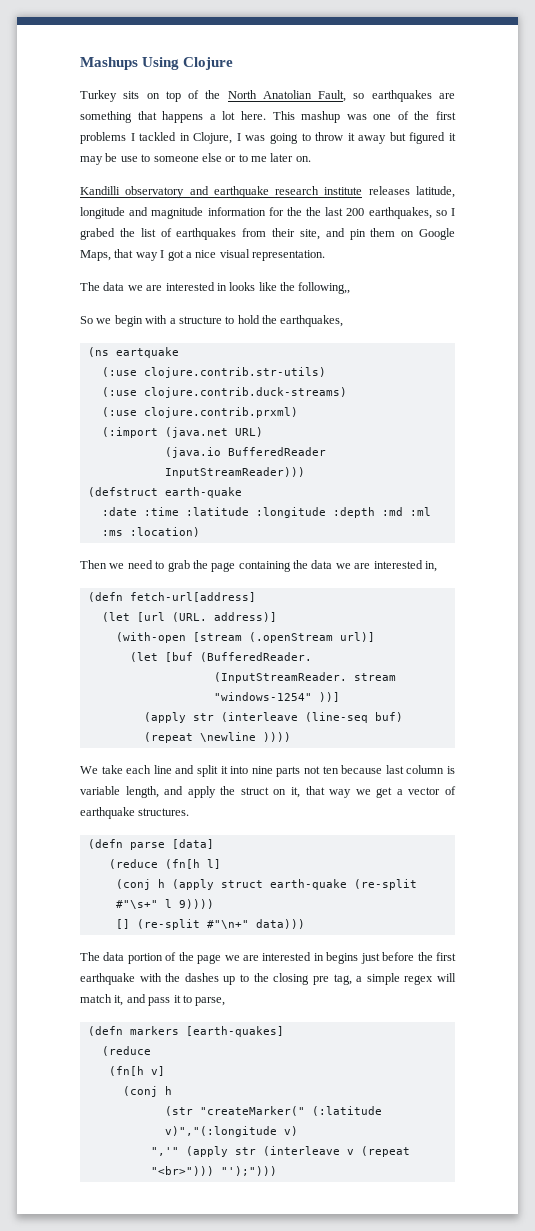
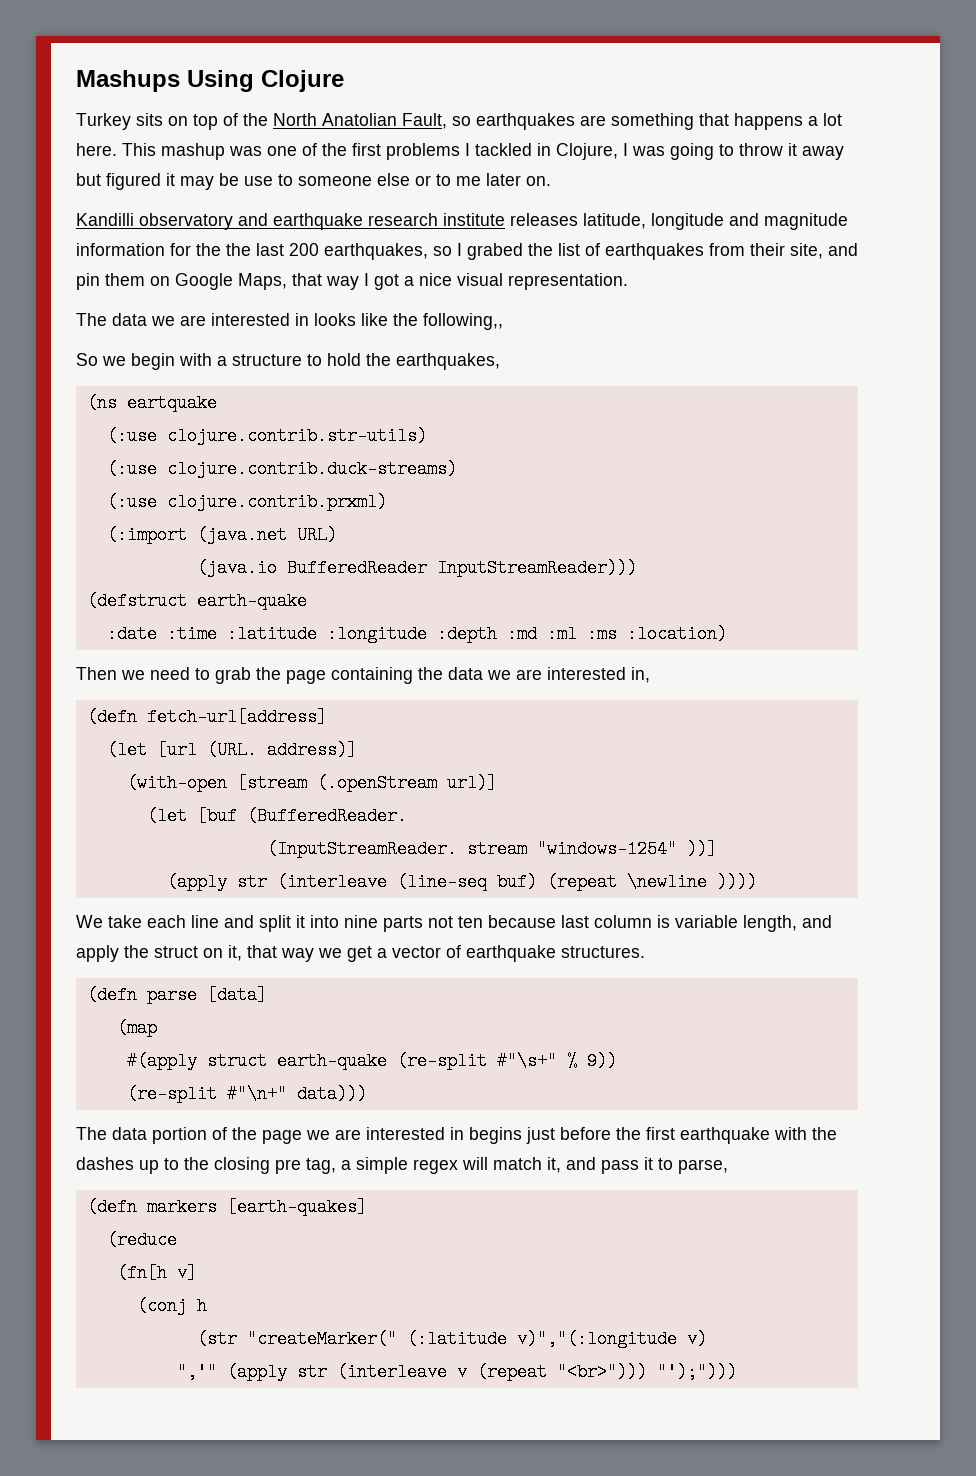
- (reduce (fn[h l]
- (conj h (apply struct earth-quake (re-split #"\s+" l 9))))
- [] (re-split #"\n+" data)))
+ (map
+ #(apply struct earth-quake (re-split #"\s+" % 9))
+ (re-split #"\n+" data)))

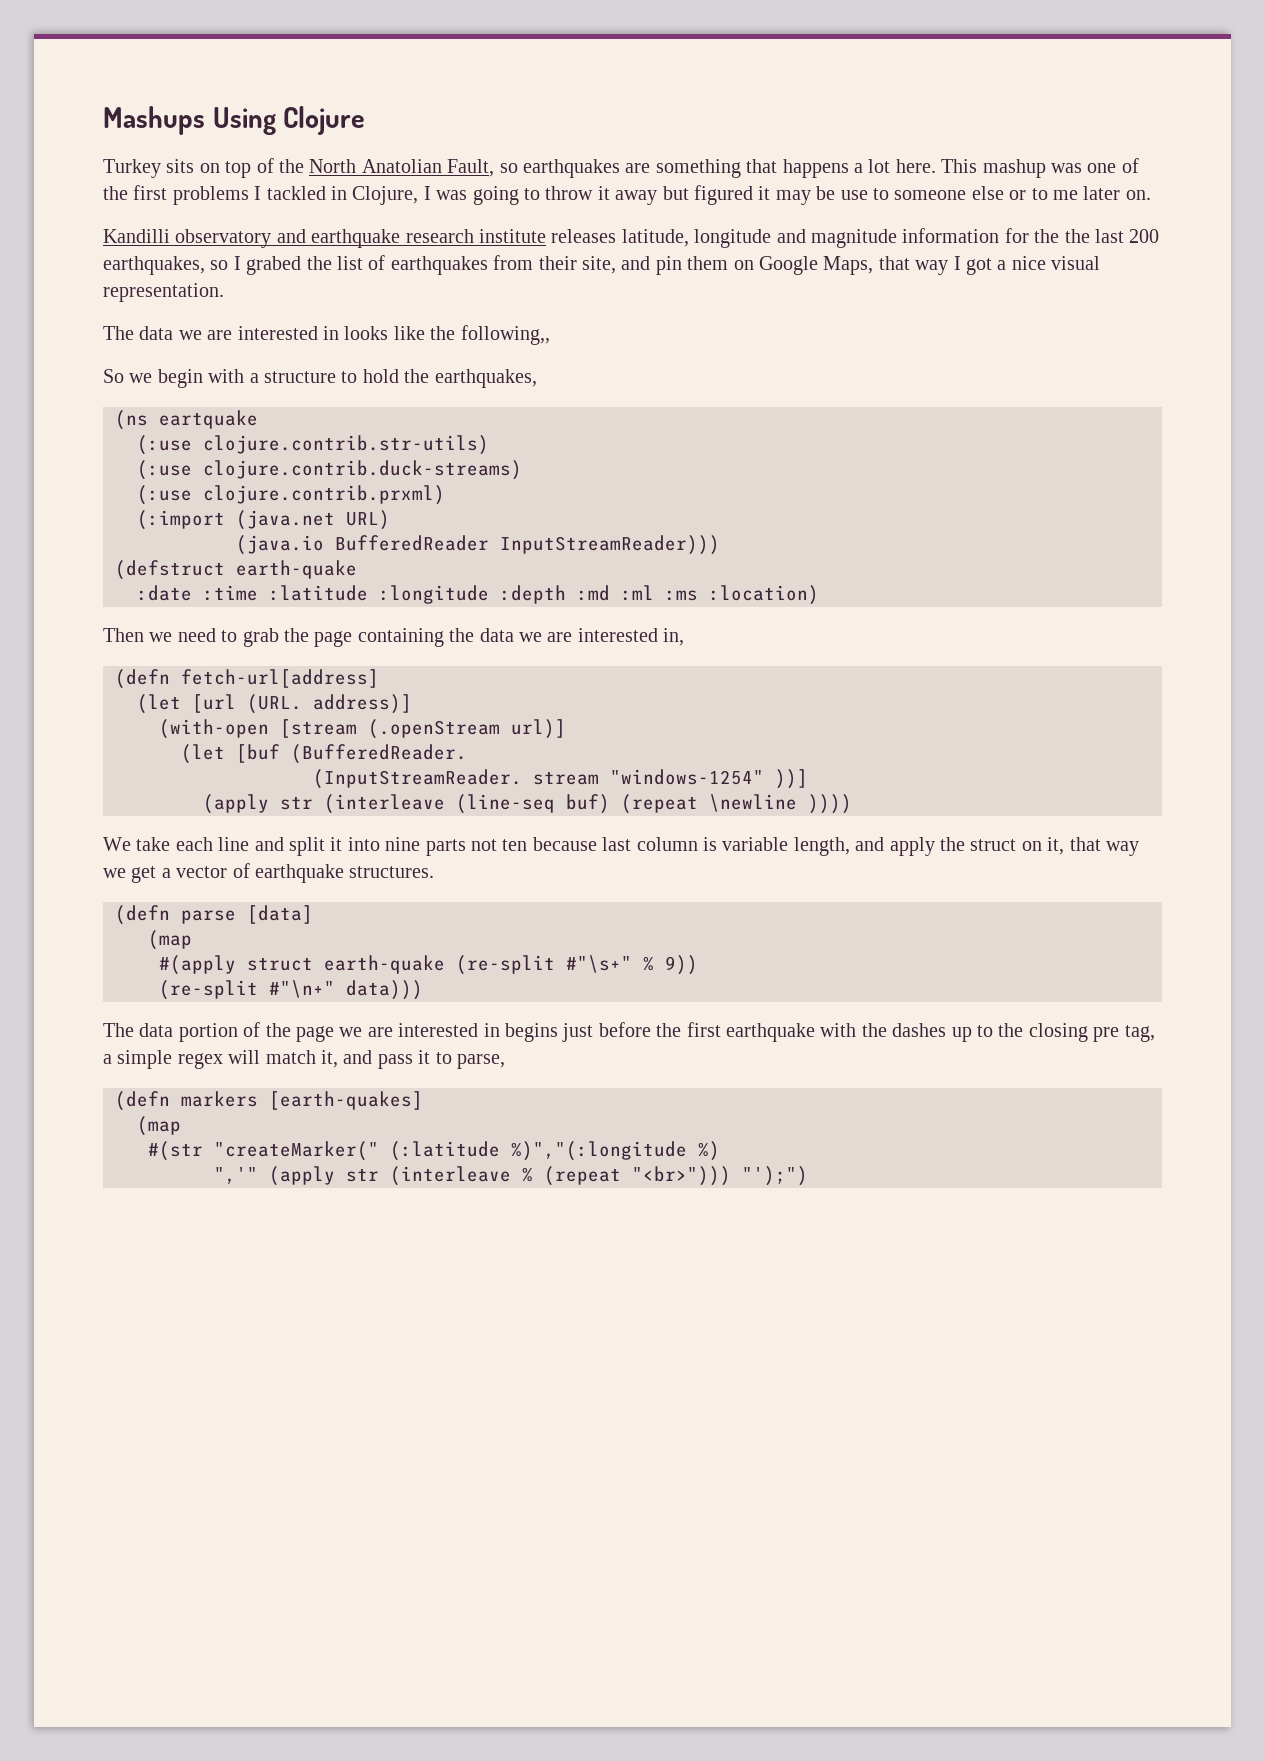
  (defn markers [earth-quakes]
- (reduce
- (fn[h v]
- (conj h
- (str "createMarker(" (:latitude v)","(:longitude v)
+ (map
+ #(str "createMarker(" (:latitude %)","(:longitude %)
- ",'" (apply str (interleave v (repeat "<br>"))) "');")))
+ ",'" (apply str (interleave % (repeat "<br>"))) "');")

